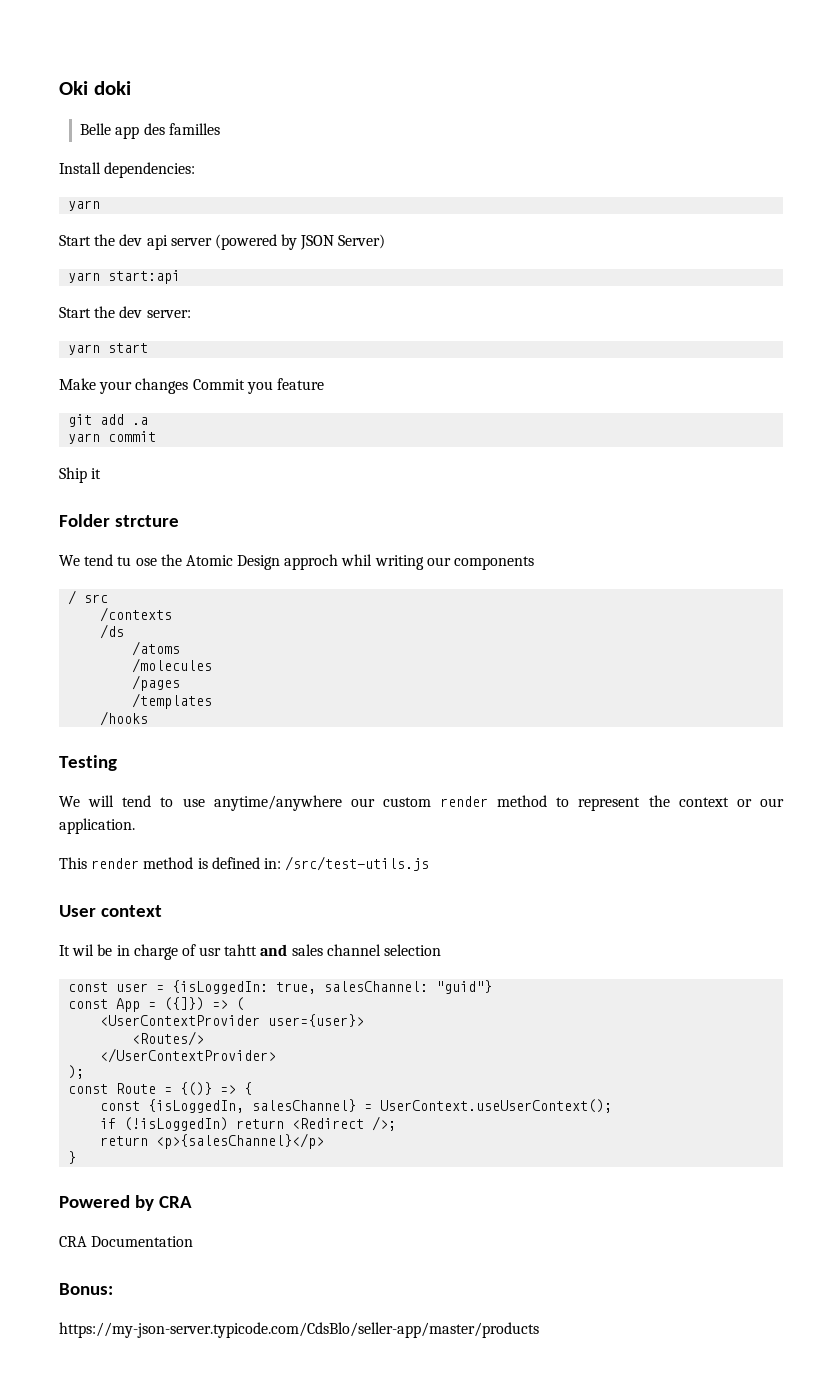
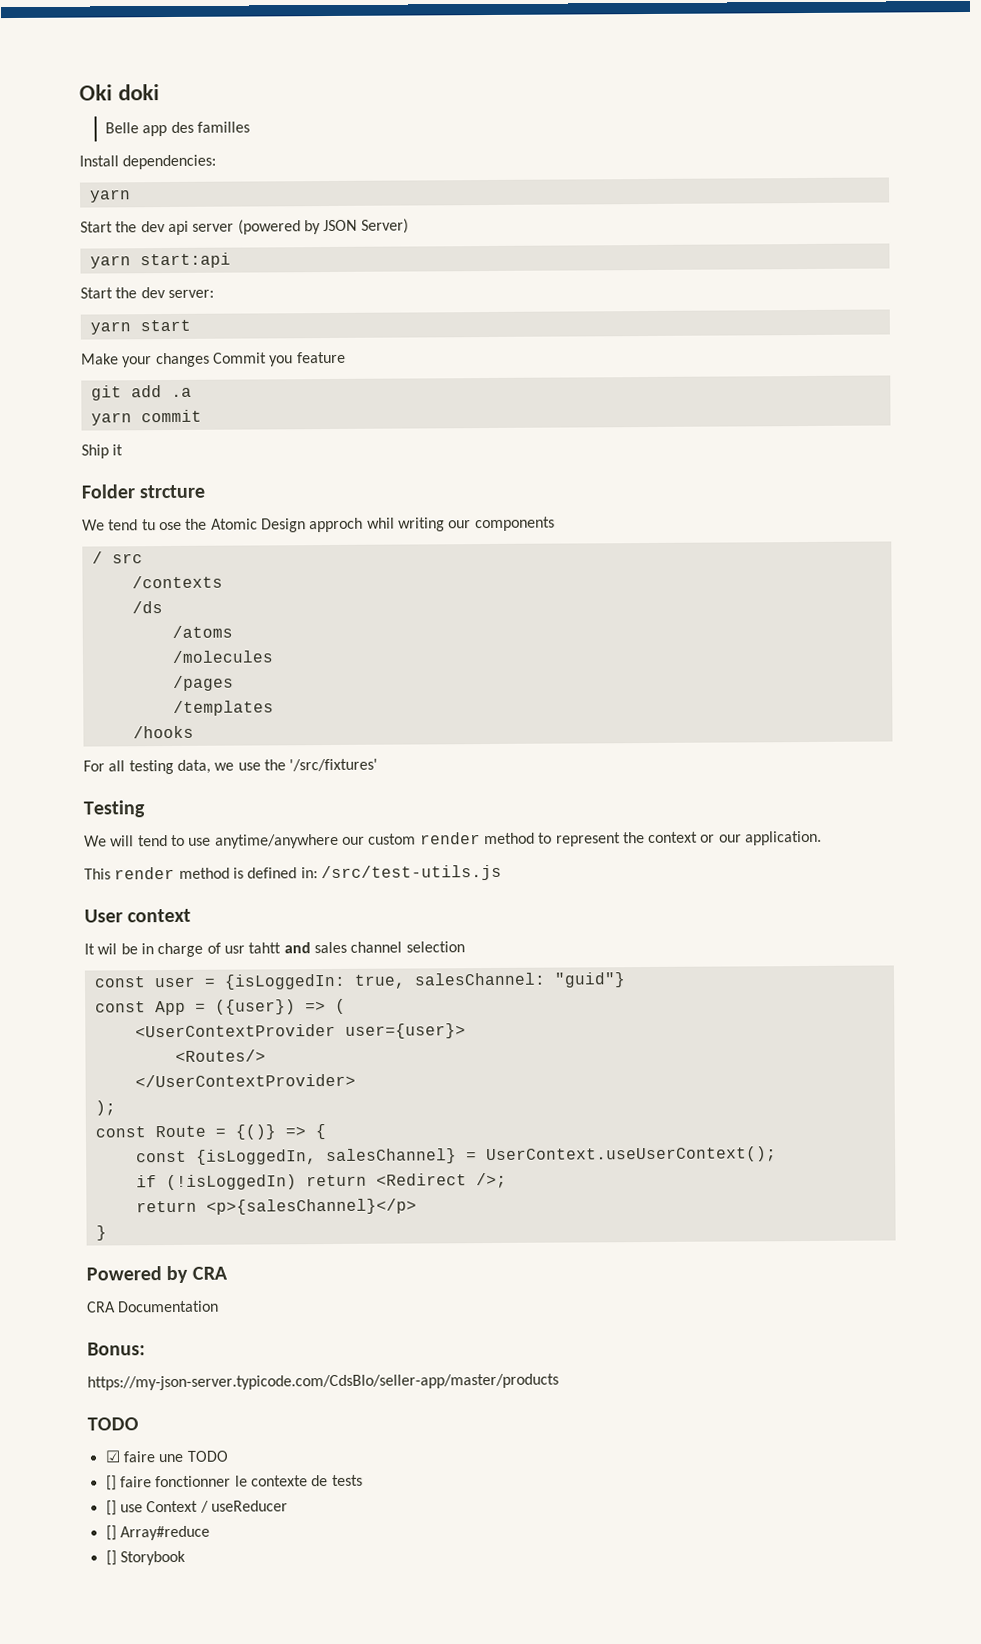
+ For all testing data, we use the '/src/fixtures'
- const App = ({]}) => (
+ const App = ({user}) => (
  https://my-json-server.typicode.com/CdsBlo/seller-app/master/products
+ TODO
+ ☑ faire une TODO
+ [] faire fonctionner le contexte de tests
+ [] use Context / useReducer
+ [] Array#reduce
+ [] Storybook

